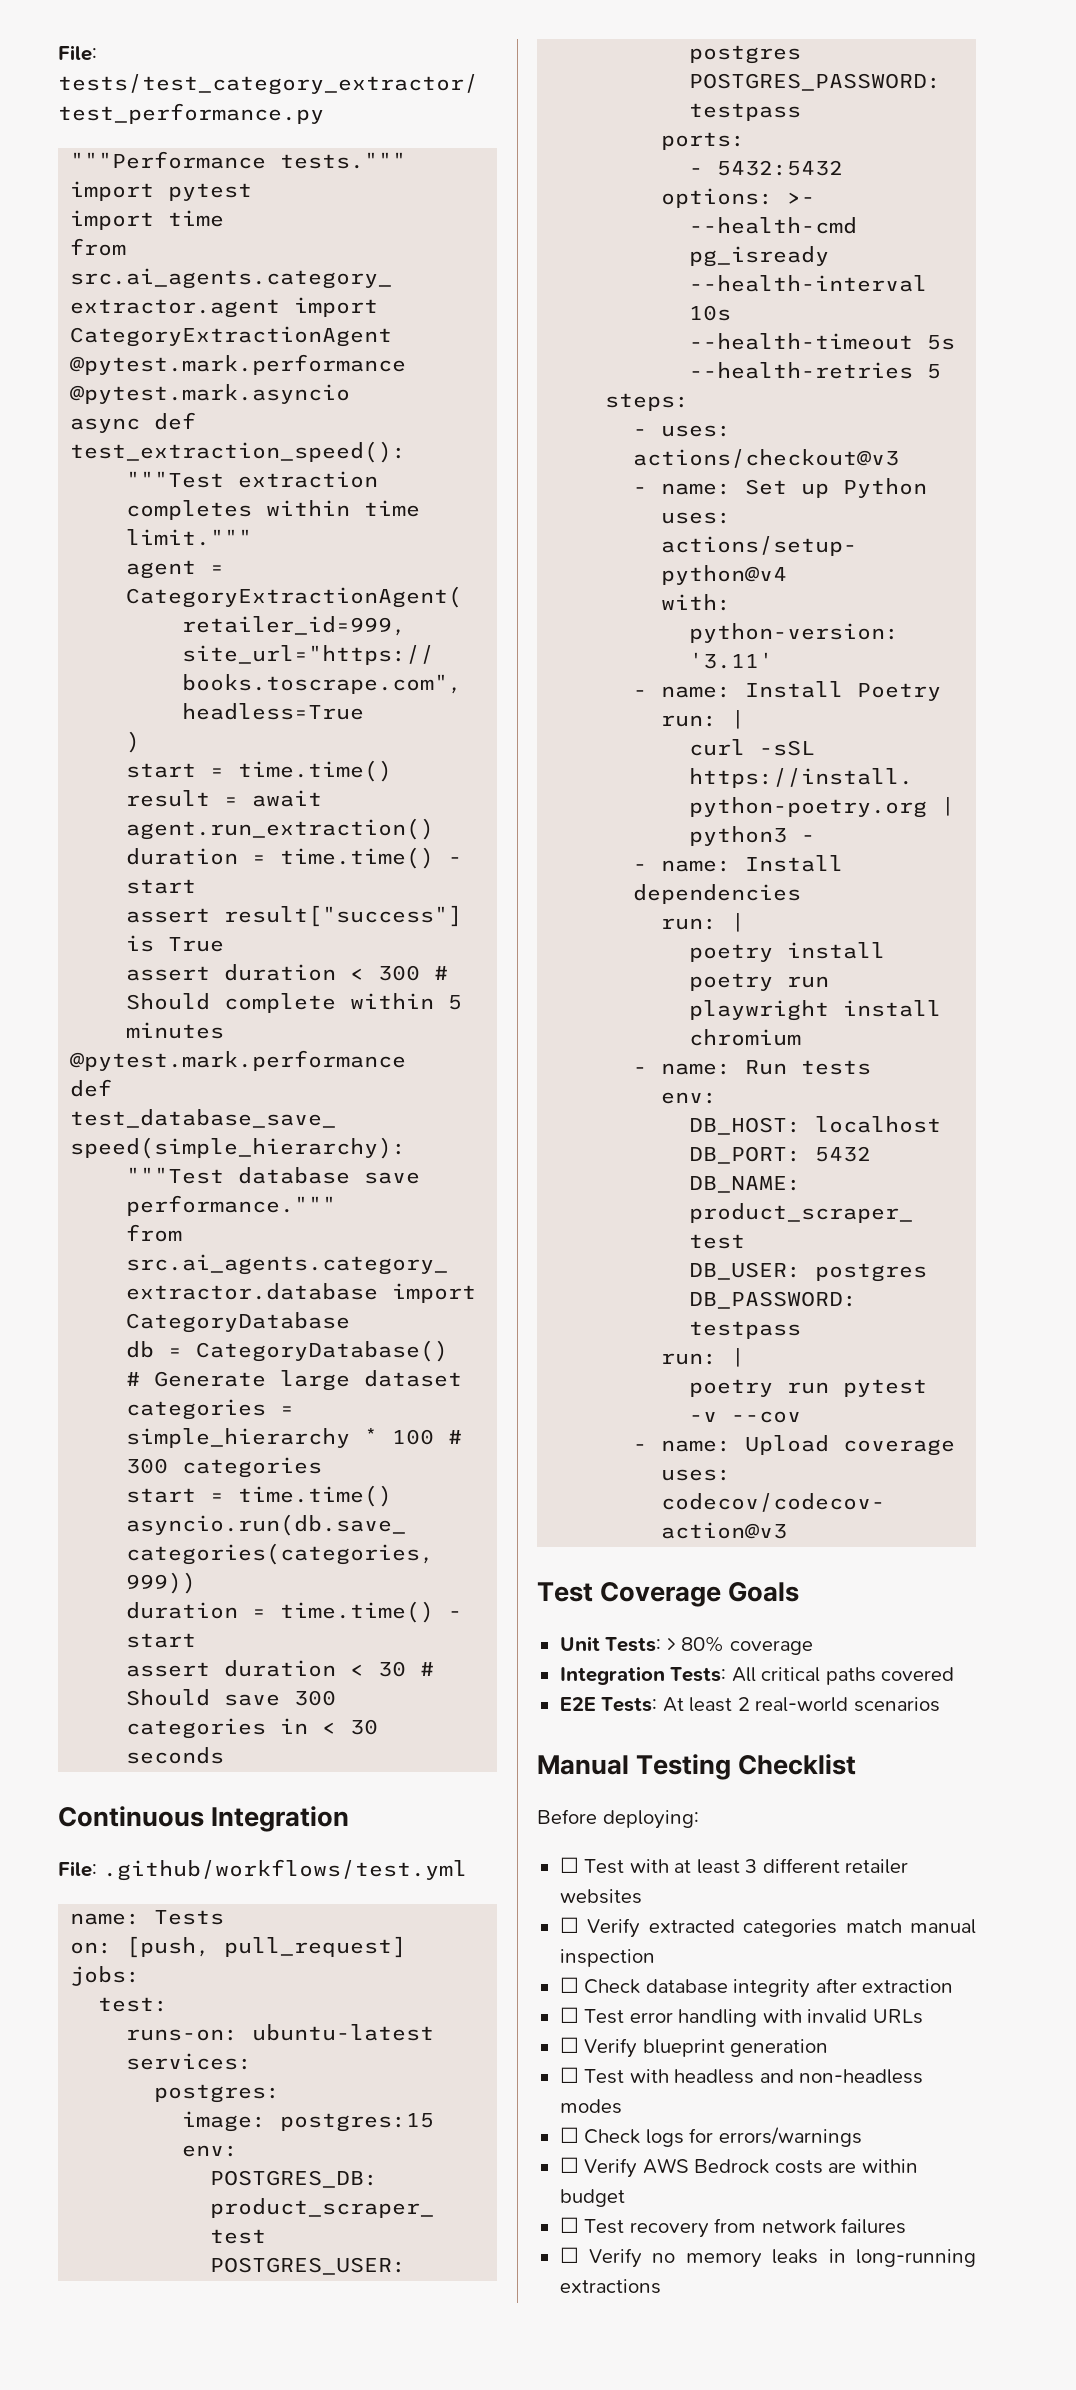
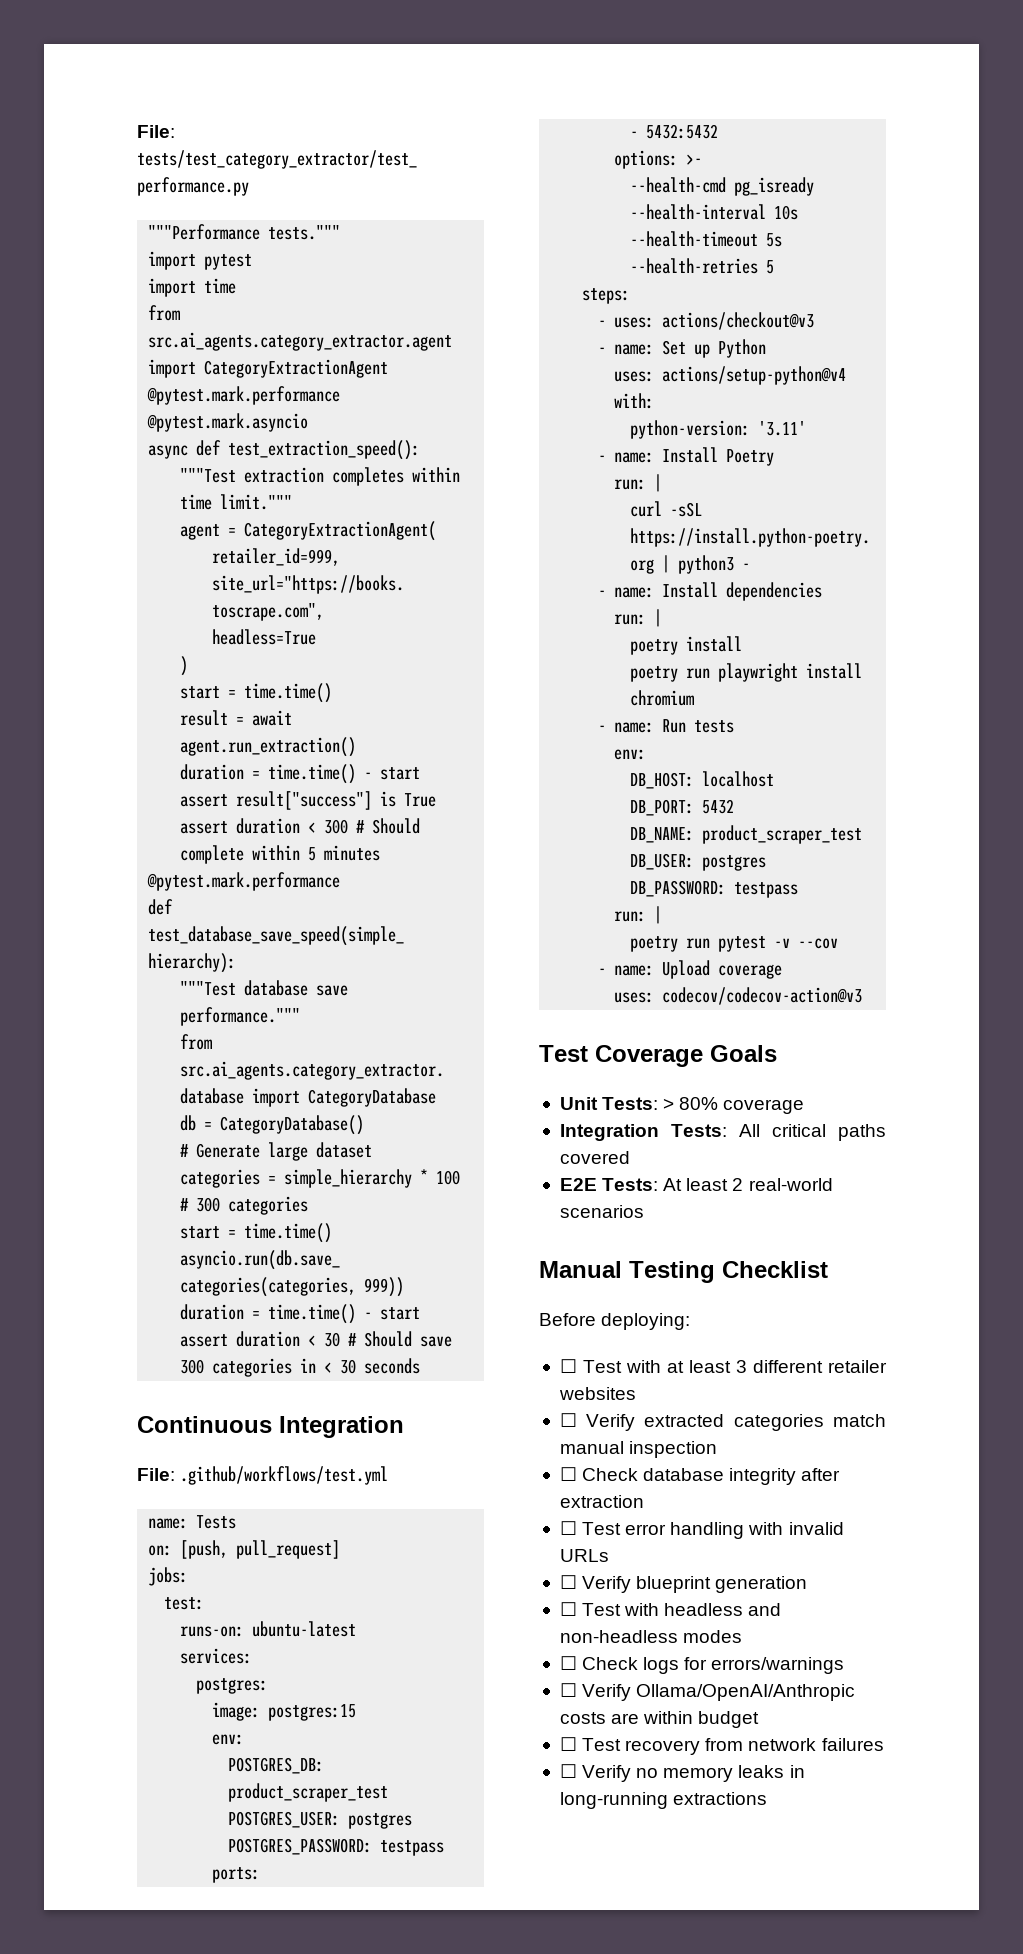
- ☐ Verify AWS Bedrock costs are within budget
+ ☐ Verify Ollama/OpenAI/Anthropic costs are within budget

